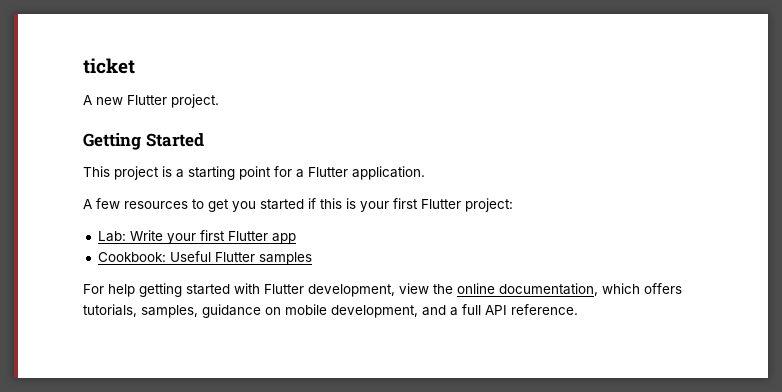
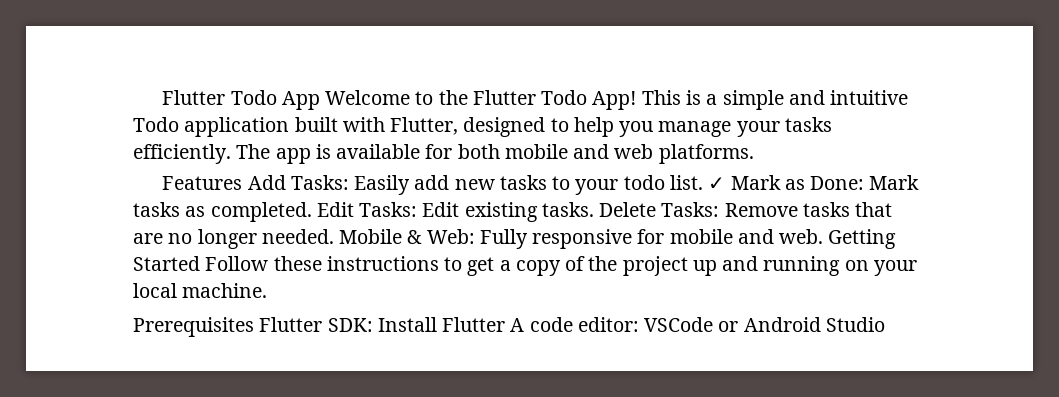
- ticket
- A new Flutter project.
- Getting Started
- This project is a starting point for a Flutter application.
- A few resources to get you started if this is your first Flutter project:
- Lab: Write your first Flutter app
- Cookbook: Useful Flutter samples
- For help getting started with Flutter development, view the online documentation, which offers tutorials, samples, guidance on mobile development, and a full API reference.
+ Flutter Todo App Welcome to the Flutter Todo App! This is a simple and intuitive Todo application built with Flutter, designed to help you manage your tasks efficiently. The app is available for both mobile and web platforms.
+ Features Add Tasks: Easily add new tasks to your todo list. ✓ Mark as Done: Mark tasks as completed. Edit Tasks: Edit existing tasks. Delete Tasks: Remove tasks that are no longer needed. Mobile & Web: Fully responsive for mobile and web. Getting Started Follow these instructions to get a copy of the project up and running on your local machine.
+ Prerequisites Flutter SDK: Install Flutter A code editor: VSCode or Android Studio

